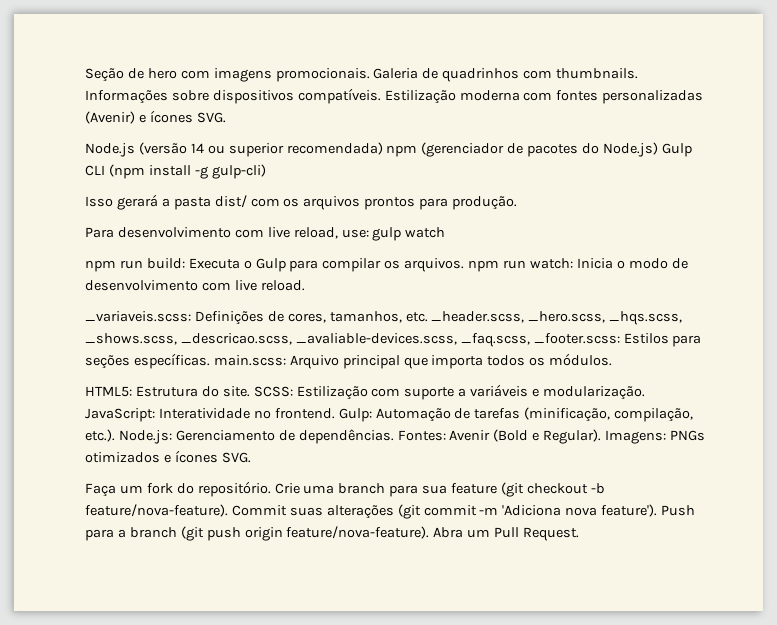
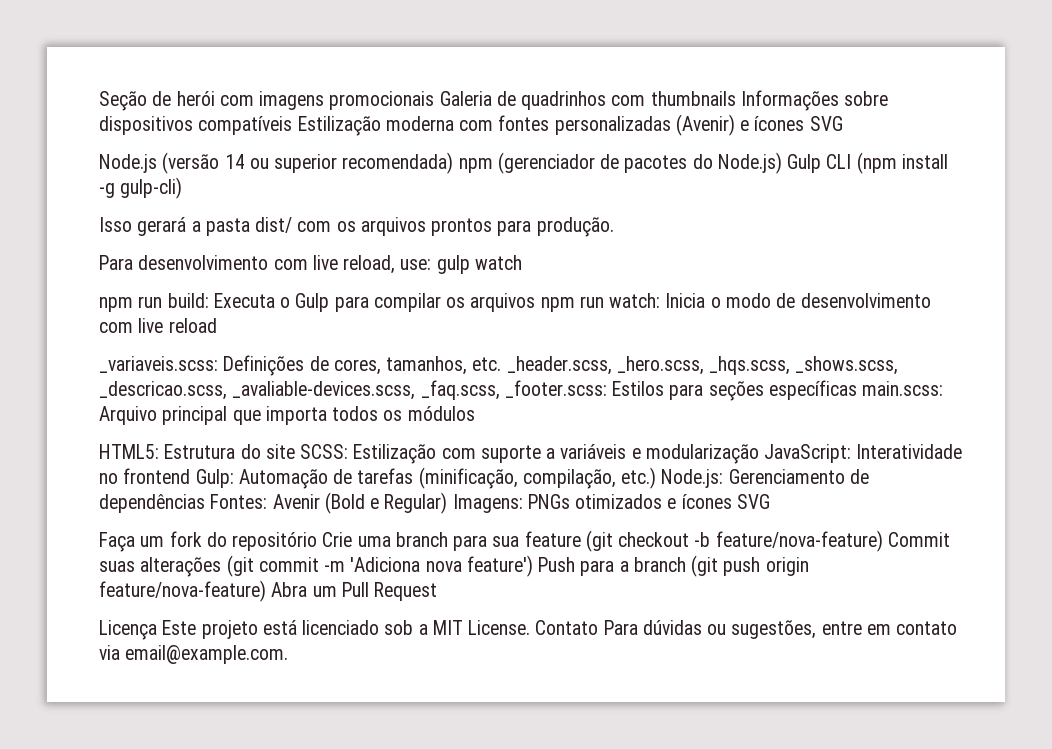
- Seção de hero com imagens promocionais. Galeria de quadrinhos com thumbnails. Informações sobre dispositivos compatíveis. Estilização moderna com fontes personalizadas (Avenir) e ícones SVG.
+ Seção de herói com imagens promocionais Galeria de quadrinhos com thumbnails Informações sobre dispositivos compatíveis Estilização moderna com fontes personalizadas (Avenir) e ícones SVG
- npm run build: Executa o Gulp para compilar os arquivos. npm run watch: Inicia o modo de desenvolvimento com live reload.
+ npm run build: Executa o Gulp para compilar os arquivos npm run watch: Inicia o modo de desenvolvimento com live reload
- _variaveis.scss: Definições de cores, tamanhos, etc. _header.scss, _hero.scss, _hqs.scss, _shows.scss, _descricao.scss, _avaliable-devices.scss, _faq.scss, _footer.scss: Estilos para seções específicas. main.scss: Arquivo principal que importa todos os módulos.
+ _variaveis.scss: Definições de cores, tamanhos, etc. _header.scss, _hero.scss, _hqs.scss, _shows.scss, _descricao.scss, _avaliable-devices.scss, _faq.scss, _footer.scss: Estilos para seções específicas main.scss: Arquivo principal que importa todos os módulos
- HTML5: Estrutura do site. SCSS: Estilização com suporte a variáveis e modularização. JavaScript: Interatividade no frontend. Gulp: Automação de tarefas (minificação, compilação, etc.). Node.js: Gerenciamento de dependências. Fontes: Avenir (Bold e Regular). Imagens: PNGs otimizados e ícones SVG.
+ HTML5: Estrutura do site SCSS: Estilização com suporte a variáveis e modularização JavaScript: Interatividade no frontend Gulp: Automação de tarefas (minificação, compilação, etc.) Node.js: Gerenciamento de dependências Fontes: Avenir (Bold e Regular) Imagens: PNGs otimizados e ícones SVG
- Faça um fork do repositório. Crie uma branch para sua feature (git checkout -b feature/nova-feature). Commit suas alterações (git commit -m 'Adiciona nova feature'). Push para a branch (git push origin feature/nova-feature). Abra um Pull Request.
+ Faça um fork do repositório Crie uma branch para sua feature (git checkout -b feature/nova-feature) Commit suas alterações (git commit -m 'Adiciona nova feature') Push para a branch (git push origin feature/nova-feature) Abra um Pull Request
+ Licença Este projeto está licenciado sob a MIT License. Contato Para dúvidas ou sugestões, entre em contato via email@example.com.

